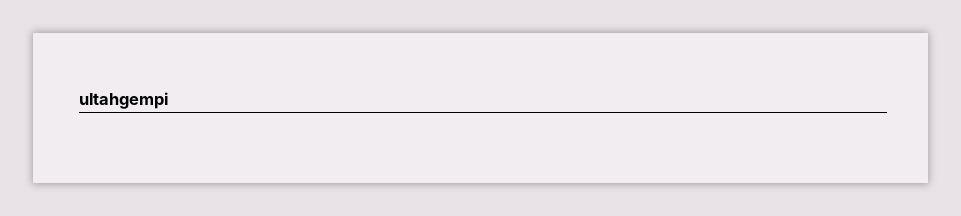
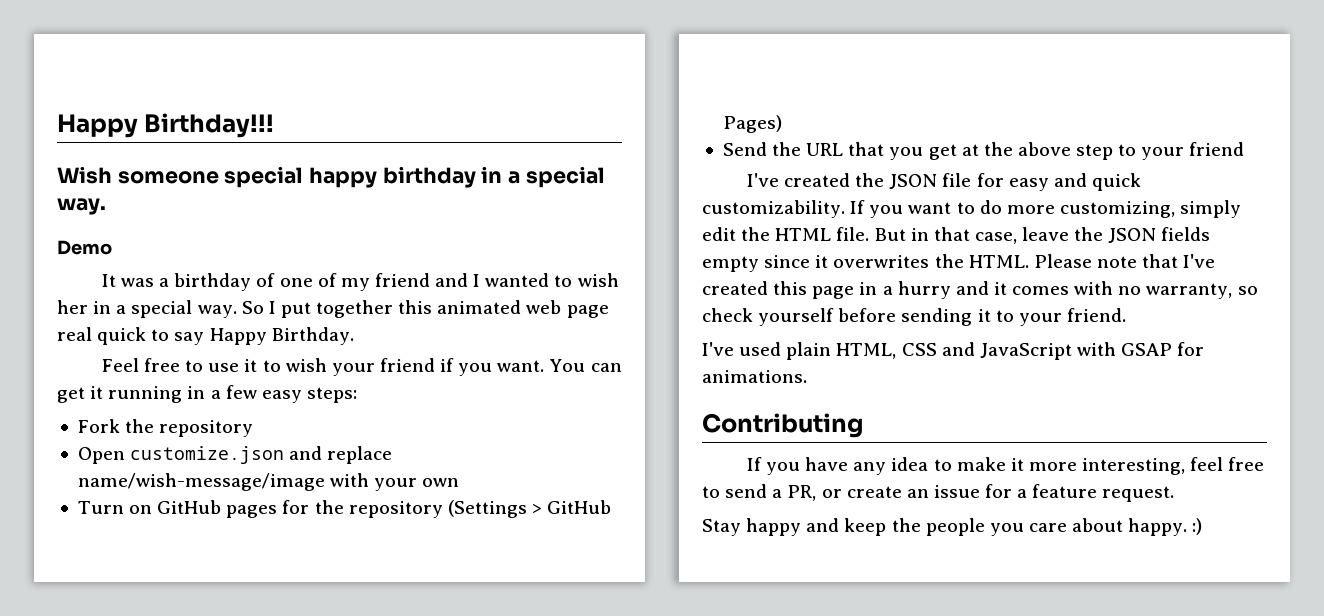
- ultahgempi
+ Happy Birthday!!!
+ Wish someone special happy birthday in a special way.
+ Demo
+ It was a birthday of one of my friend and I wanted to wish her in a special way. So I put together this animated web page real quick to say Happy Birthday.
+ Feel free to use it to wish your friend if you want. You can get it running in a few easy steps:
+ Fork the repository
+ Open customize.json and replace name/wish-message/image with your own
+ Turn on GitHub pages for the repository (Settings > GitHub Pages)
+ Send the URL that you get at the above step to your friend
+ I've created the JSON file for easy and quick customizability. If you want to do more customizing, simply edit the HTML file. But in that case, leave the JSON fields empty since it overwrites the HTML. Please note that I've created this page in a hurry and it comes with no warranty, so check yourself before sending it to your friend.
+ I've used plain HTML, CSS and JavaScript with GSAP for animations.
+ Contributing
+ If you have any idea to make it more interesting, feel free to send a PR, or create an issue for a feature request.
+ Stay happy and keep the people you care about happy. :)

